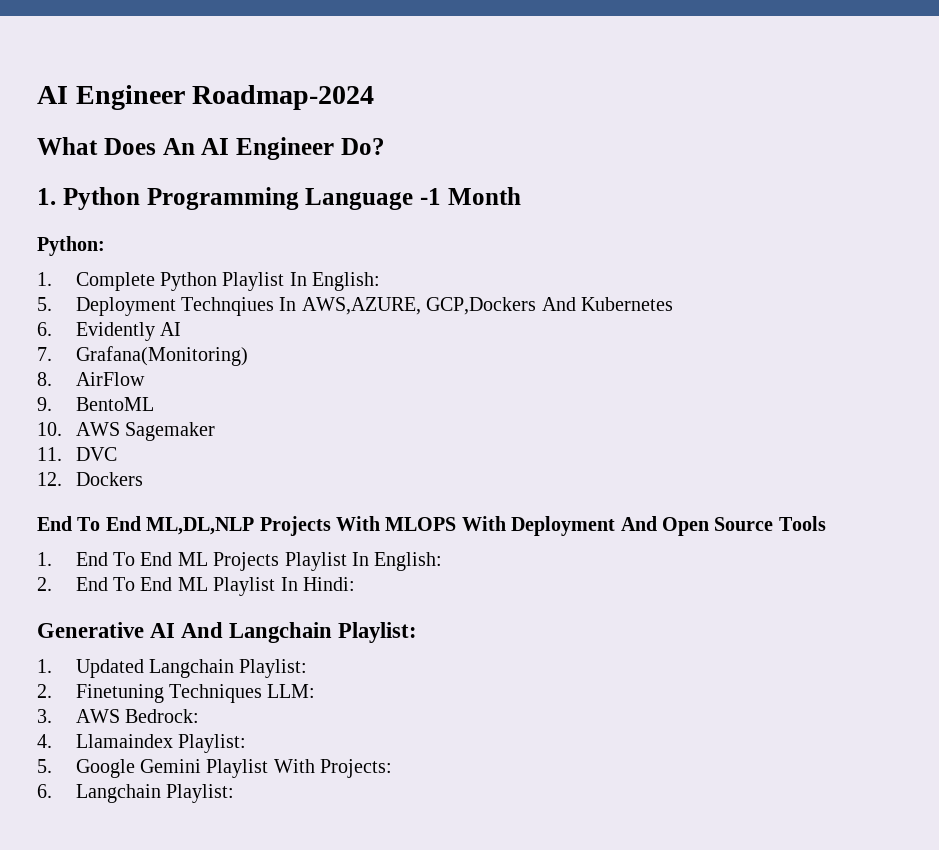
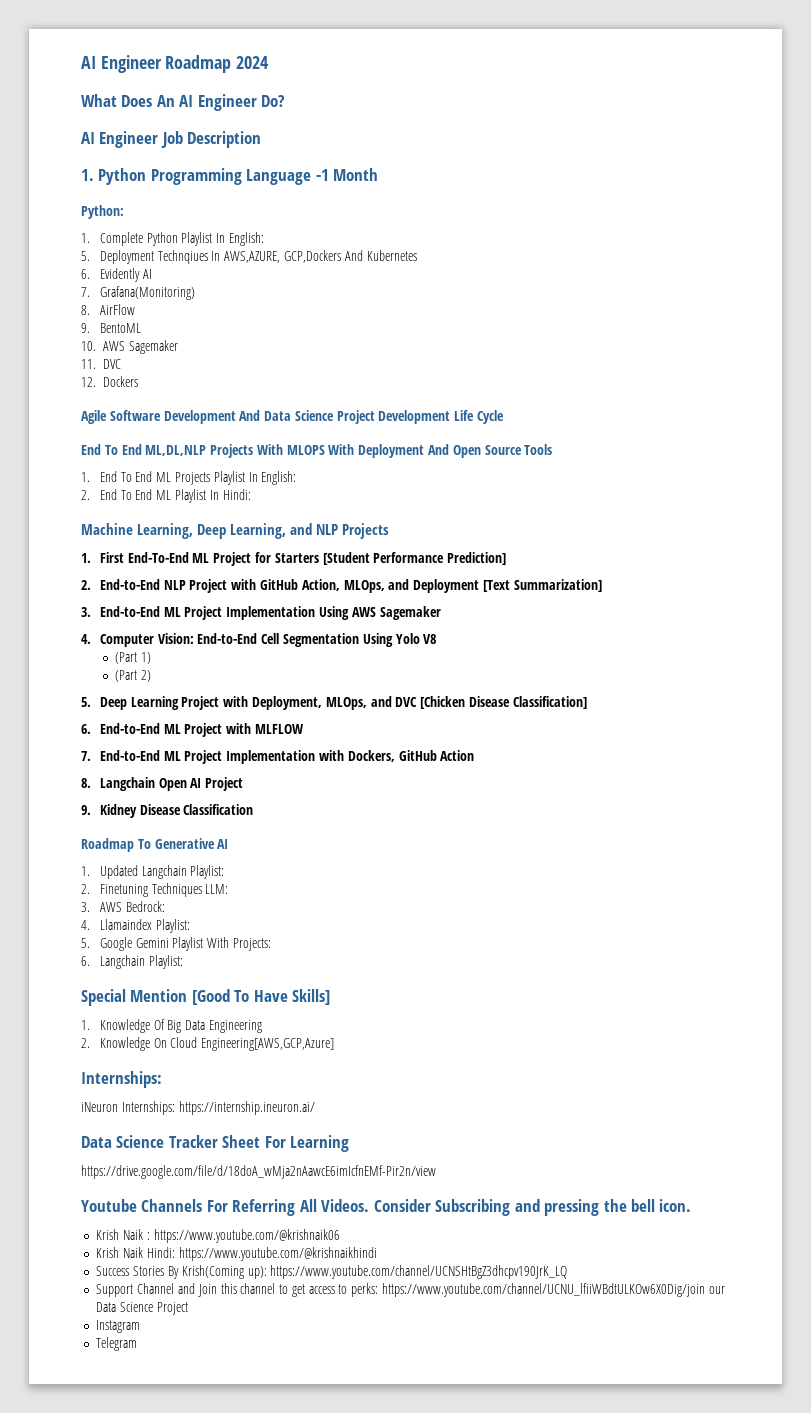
- AI Engineer Roadmap-2024
+ AI Engineer Roadmap 2024
+ AI Engineer Job Description
+ Agile Software Development And Data Science Project Development Life Cycle
- Generative AI And Langchain Playlist:
+ Machine Learning, Deep Learning, and NLP Projects
+ 1. First End-To-End ML Project for Starters [Student Performance Prediction]
+ 2. End-to-End NLP Project with GitHub Action, MLOps, and Deployment [Text Summarization]
+ 3. End-to-End ML Project Implementation Using AWS Sagemaker
+ 4. Computer Vision: End-to-End Cell Segmentation Using Yolo V8
+ (Part 1)
+ (Part 2)
+ 5. Deep Learning Project with Deployment, MLOps, and DVC [Chicken Disease Classification]
+ 6. End-to-End ML Project with MLFLOW
+ 7. End-to-End ML Project Implementation with Dockers, GitHub Action
+ 8. Langchain Open AI Project
+ 9. Kidney Disease Classification
+ Roadmap To Generative AI
+ Special Mention [Good To Have Skills]
+ 1. Knowledge Of Big Data Engineering
+ 2. Knowledge On Cloud Engineering[AWS,GCP,Azure]
+ Internships:
+ iNeuron Internships: https://internship.ineuron.ai/
+ Data Science Tracker Sheet For Learning
+ https://drive.google.com/file/d/18doA_wMja2nAawcE6imIcfnEMf-Pir2n/view
+ Youtube Channels For Referring All Videos. Consider Subscribing and pressing the bell icon.
+ Krish Naik : https://www.youtube.com/@krishnaik06
+ Krish Naik Hindi: https://www.youtube.com/@krishnaikhindi
+ Success Stories By Krish(Coming up): https://www.youtube.com/channel/UCNSHtBgZ3dhcpv190JrK_LQ
+ Support Channel and Join this channel to get access to perks: https://www.youtube.com/channel/UCNU_lfiiWBdtULKOw6X0Dig/join our Data Science Project
+ Instagram
+ Telegram

